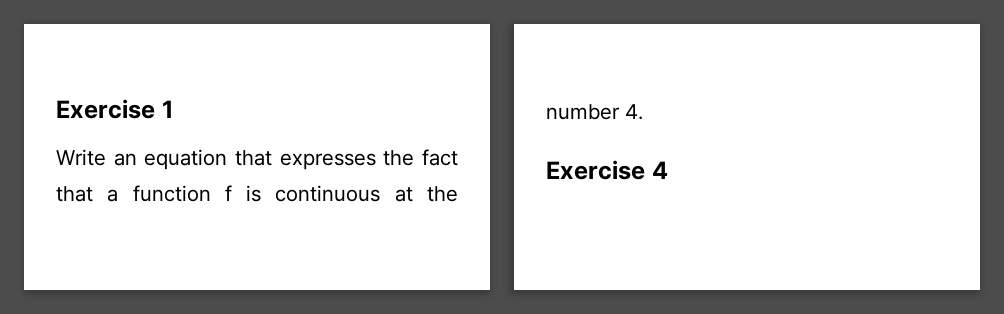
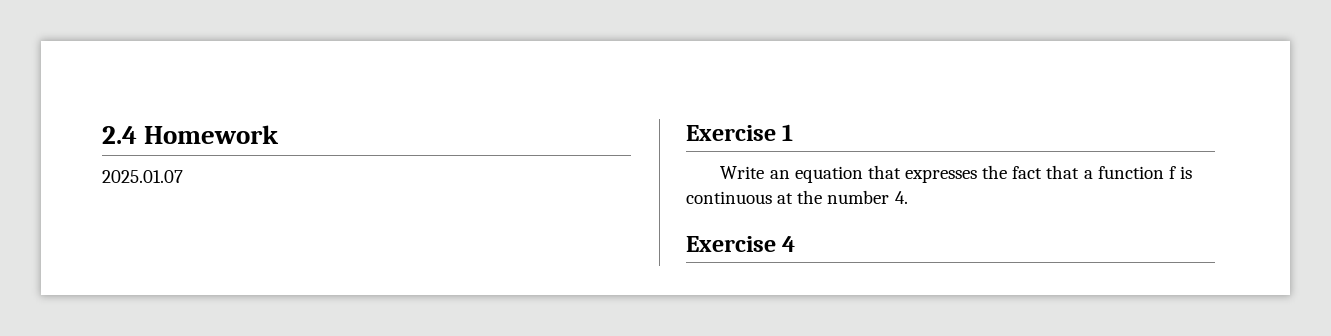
+ 2.4 Homework
+ 2025.01.07

